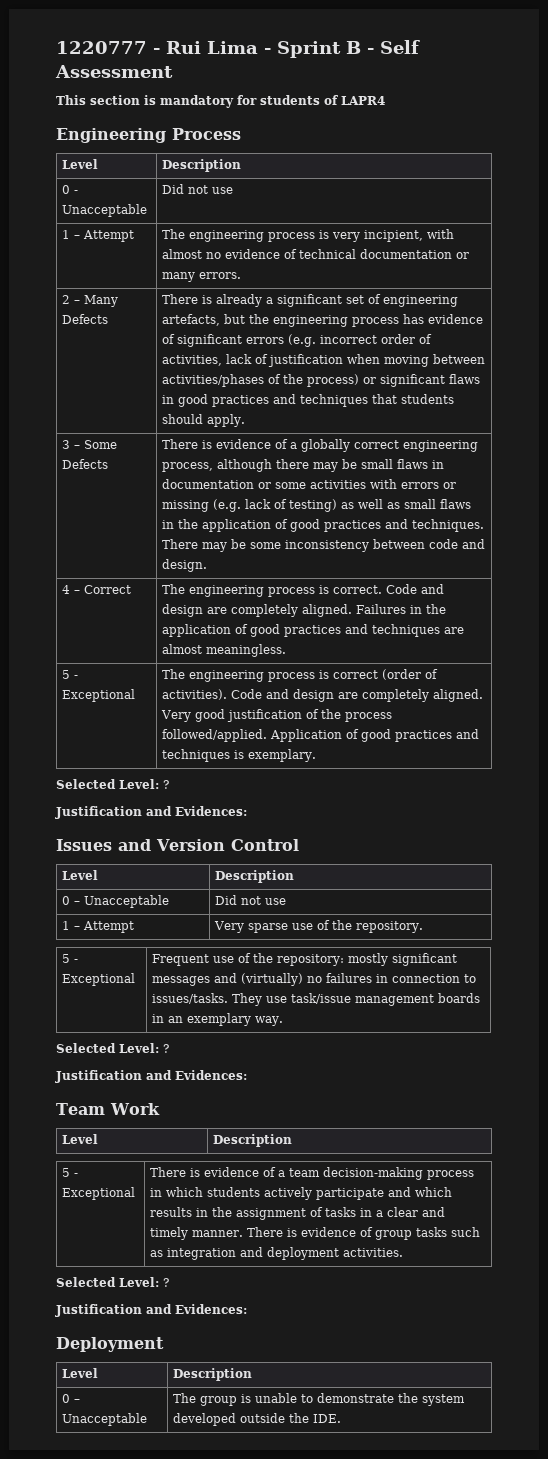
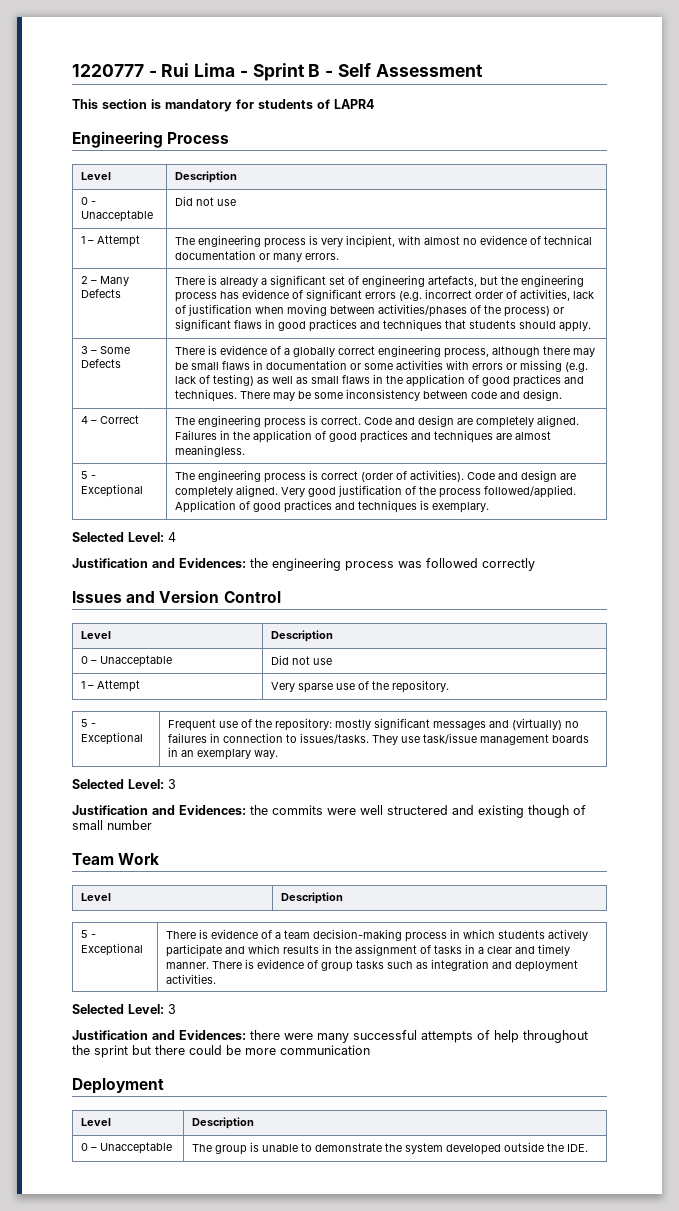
  5 - Exceptional | The engineering process is correct (order of activities). Code and design are completely aligned. Very good justification of the process followed/applied. Application of good practices and techniques is exemplary.
- Selected Level: ?
- Justification and Evidences:
+ Selected Level: 4
+ Justification and Evidences: the engineering process was followed correctly
  5 - Exceptional | Frequent use of the repository: mostly significant messages and (virtually) no failures in connection to issues/tasks. They use task/issue management boards in an exemplary way.
- Selected Level: ?
- Justification and Evidences:
+ Selected Level: 3
+ Justification and Evidences: the commits were well structered and existing though of small number
  There is evidence of group tasks such as integration and deployment activities.
- Selected Level: ?
- Justification and Evidences:
+ Selected Level: 3
+ Justification and Evidences: there were many successful attempts of help throughout the sprint but there could be more communication

